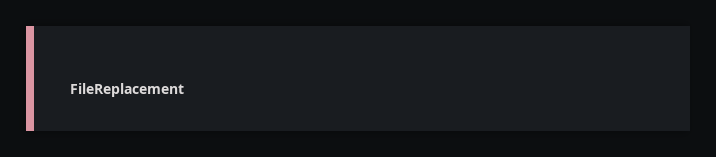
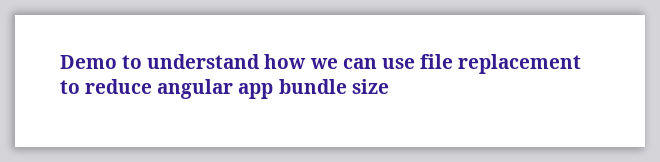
- FileReplacement
+ Demo to understand how we can use file replacement to reduce angular app bundle size

